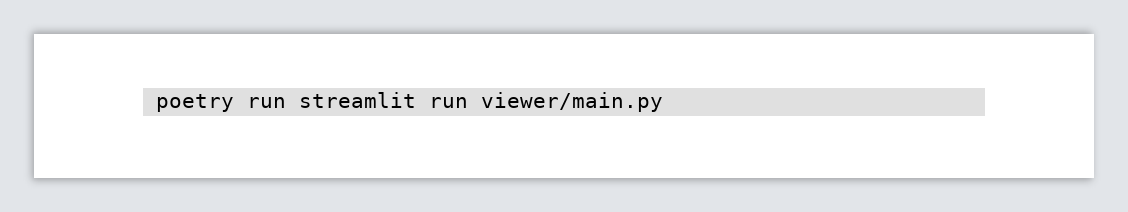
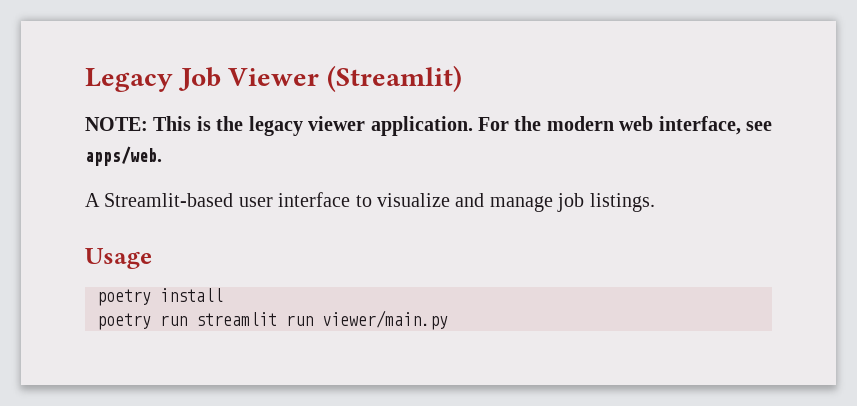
+ Legacy Job Viewer (Streamlit)
+ NOTE: This is the legacy viewer application. For the modern web interface, see apps/web.
+ A Streamlit-based user interface to visualize and manage job listings.
+ Usage
+ poetry install

